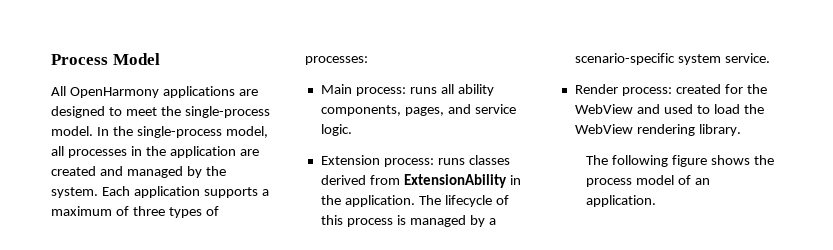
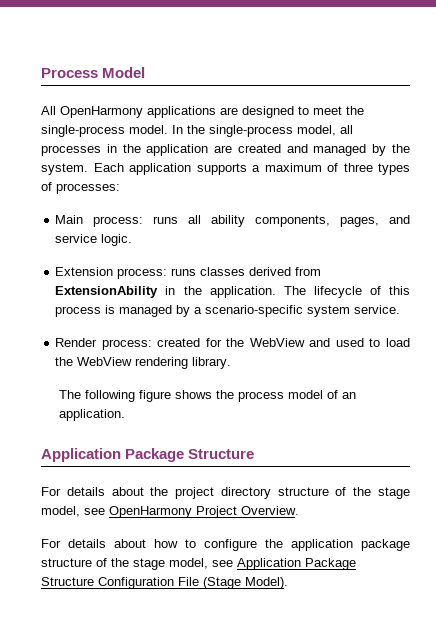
  The following figure shows the process model of an application.
+ Application Package Structure
+ For details about the project directory structure of the stage model, see OpenHarmony Project Overview.
+ For details about how to configure the application package structure of the stage model, see Application Package Structure Configuration File (Stage Model).

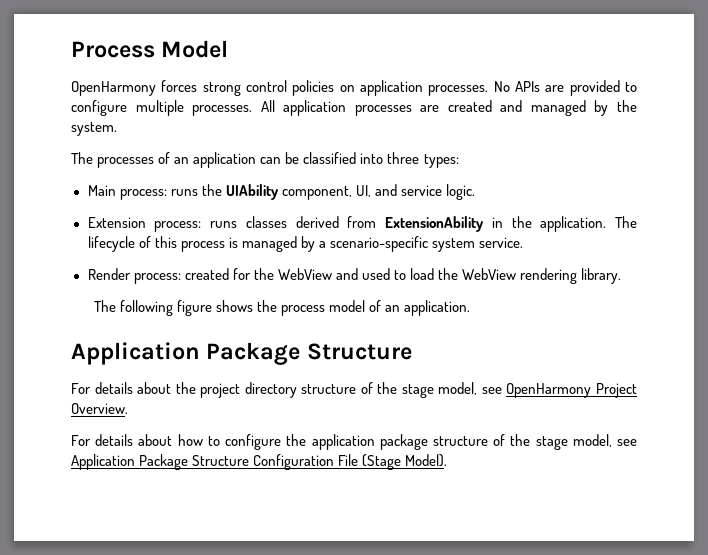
- All OpenHarmony applications are designed to meet the single-process model. In the single-process model, all processes in the application are created and managed by the system. Each application supports a maximum of three types of processes:
+ OpenHarmony forces strong control policies on application processes. No APIs are provided to configure multiple processes. All application processes are created and managed by the system.
+ The processes of an application can be classified into three types:
- Main process: runs all ability components, pages, and service logic.
+ Main process: runs the UIAbility component, UI, and service logic.

